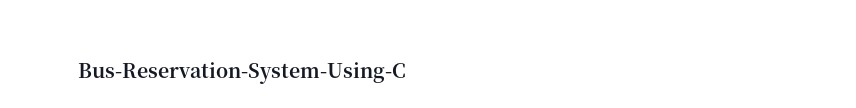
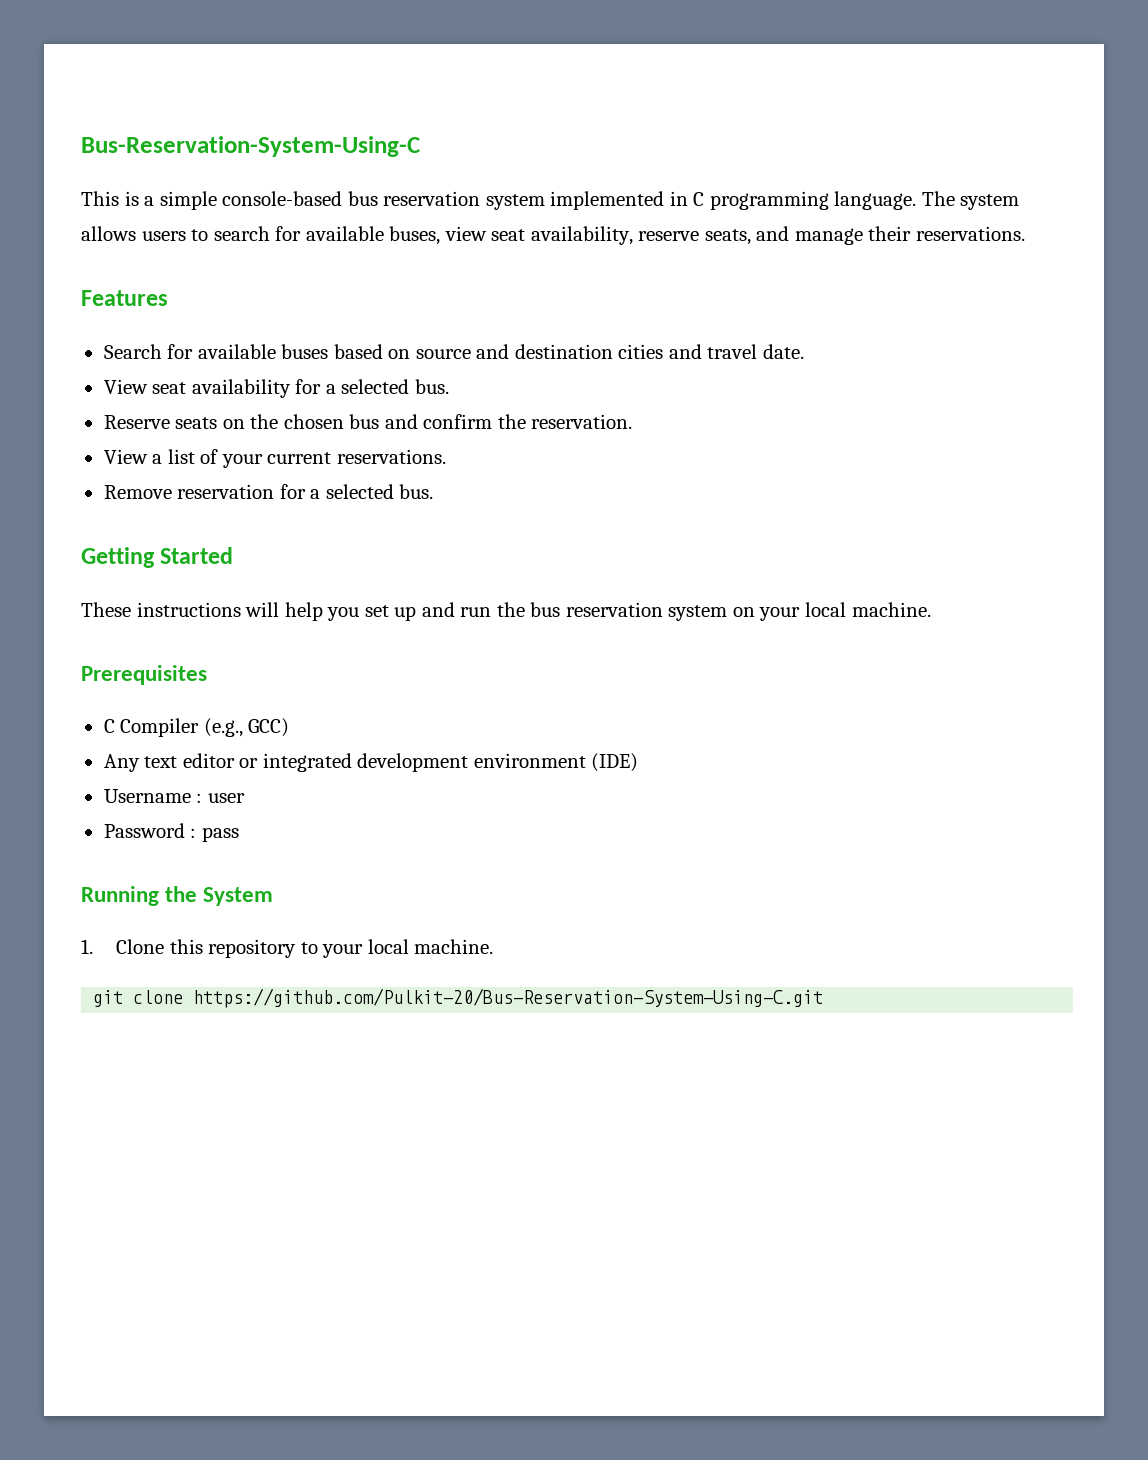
+ This is a simple console-based bus reservation system implemented in C programming language. The system allows users to search for available buses, view seat availability, reserve seats, and manage their reservations.
+ Features
+ Search for available buses based on source and destination cities and travel date.
+ View seat availability for a selected bus.
+ Reserve seats on the chosen bus and confirm the reservation.
+ View a list of your current reservations.
+ Remove reservation for a selected bus.
+ Getting Started
+ These instructions will help you set up and run the bus reservation system on your local machine.
+ Prerequisites
+ C Compiler (e.g., GCC)
+ Any text editor or integrated development environment (IDE)
+ Username : user
+ Password : pass
+ Running the System
+ 1. Clone this repository to your local machine.
+ git clone https://github.com/Pulkit-20/Bus-Reservation-System-Using-C.git

